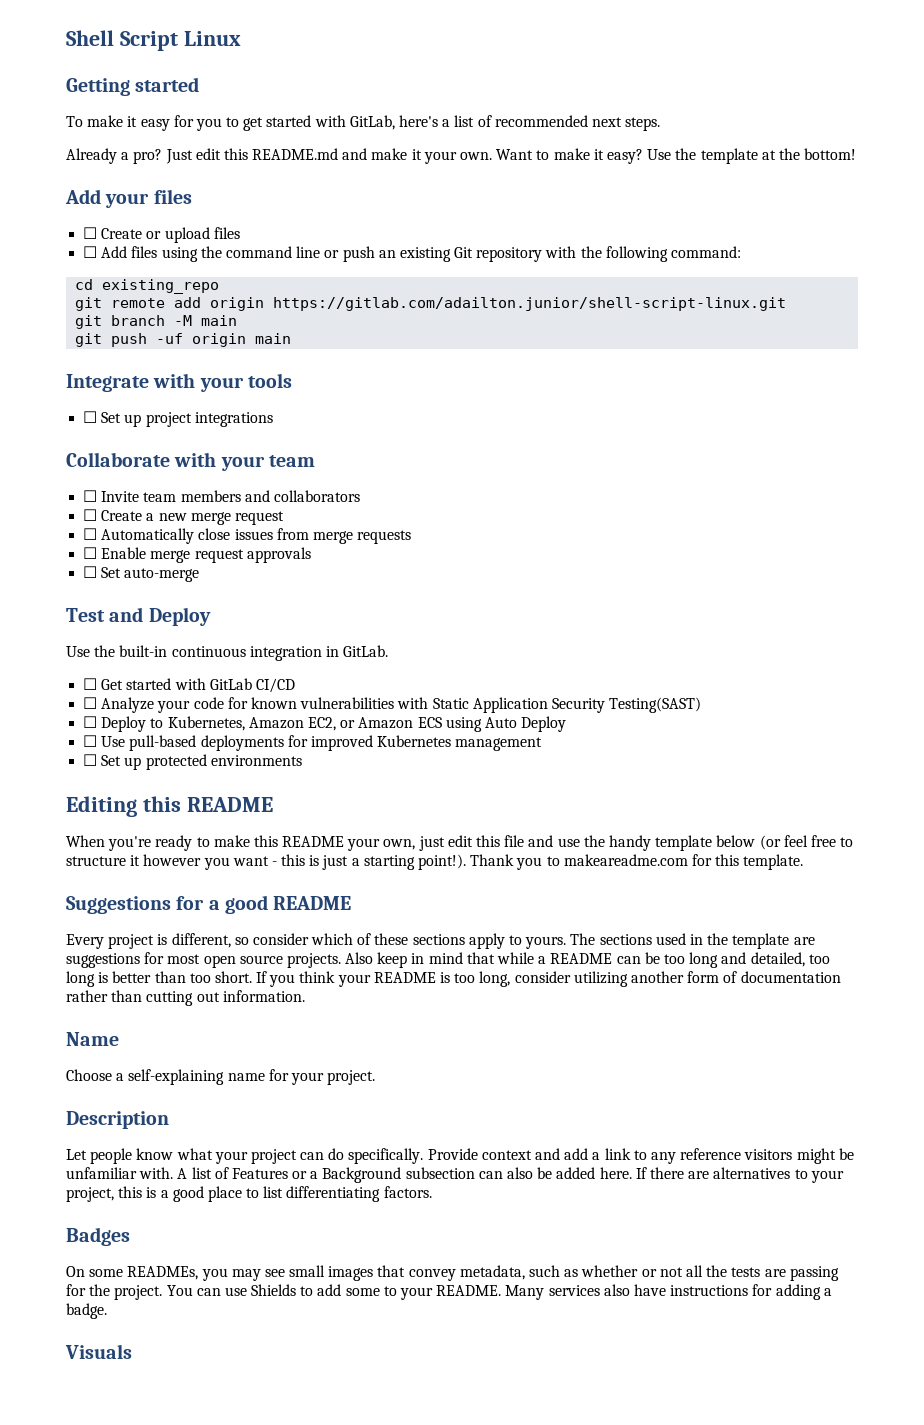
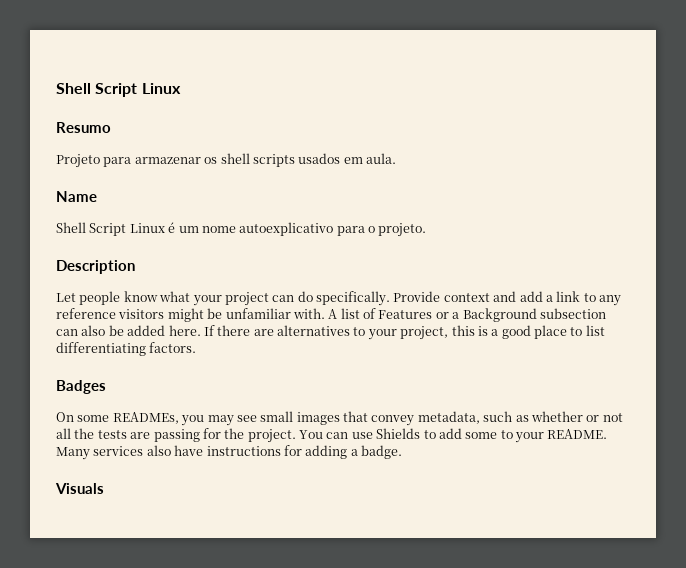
- Getting started
- To make it easy for you to get started with GitLab, here's a list of recommended next steps.
- Already a pro? Just edit this README.md and make it your own. Want to make it easy? Use the template at the bottom!
- Add your files
- ☐ Create or upload files
- ☐ Add files using the command line or push an existing Git repository with the following command:
- cd existing_repo
- git remote add origin https://gitlab.com/adailton.junior/shell-script-linux.git
- git branch -M main
- git push -uf origin main
- Integrate with your tools
- ☐ Set up project integrations
- Collaborate with your team
- ☐ Invite team members and collaborators
- ☐ Create a new merge request
- ☐ Automatically close issues from merge requests
- ☐ Enable merge request approvals
- ☐ Set auto-merge
- Test and Deploy
- Use the built-in continuous integration in GitLab.
- ☐ Get started with GitLab CI/CD
- ☐ Analyze your code for known vulnerabilities with Static Application Security Testing(SAST)
- ☐ Deploy to Kubernetes, Amazon EC2, or Amazon ECS using Auto Deploy
- ☐ Use pull-based deployments for improved Kubernetes management
- ☐ Set up protected environments
- Editing this README
- When you're ready to make this README your own, just edit this file and use the handy template below (or feel free to structure it however you want - this is just a starting point!). Thank you to makeareadme.com for this template.
- Suggestions for a good README
- Every project is different, so consider which of these sections apply to yours. The sections used in the template are suggestions for most open source projects. Also keep in mind that while a README can be too long and detailed, too long is better than too short. If you think your README is too long, consider utilizing another form of documentation rather than cutting out information.
+ Resumo
+ Projeto para armazenar os shell scripts usados em aula.
  Name
- Choose a self-explaining name for your project.
+ Shell Script Linux é um nome autoexplicativo para o projeto.

